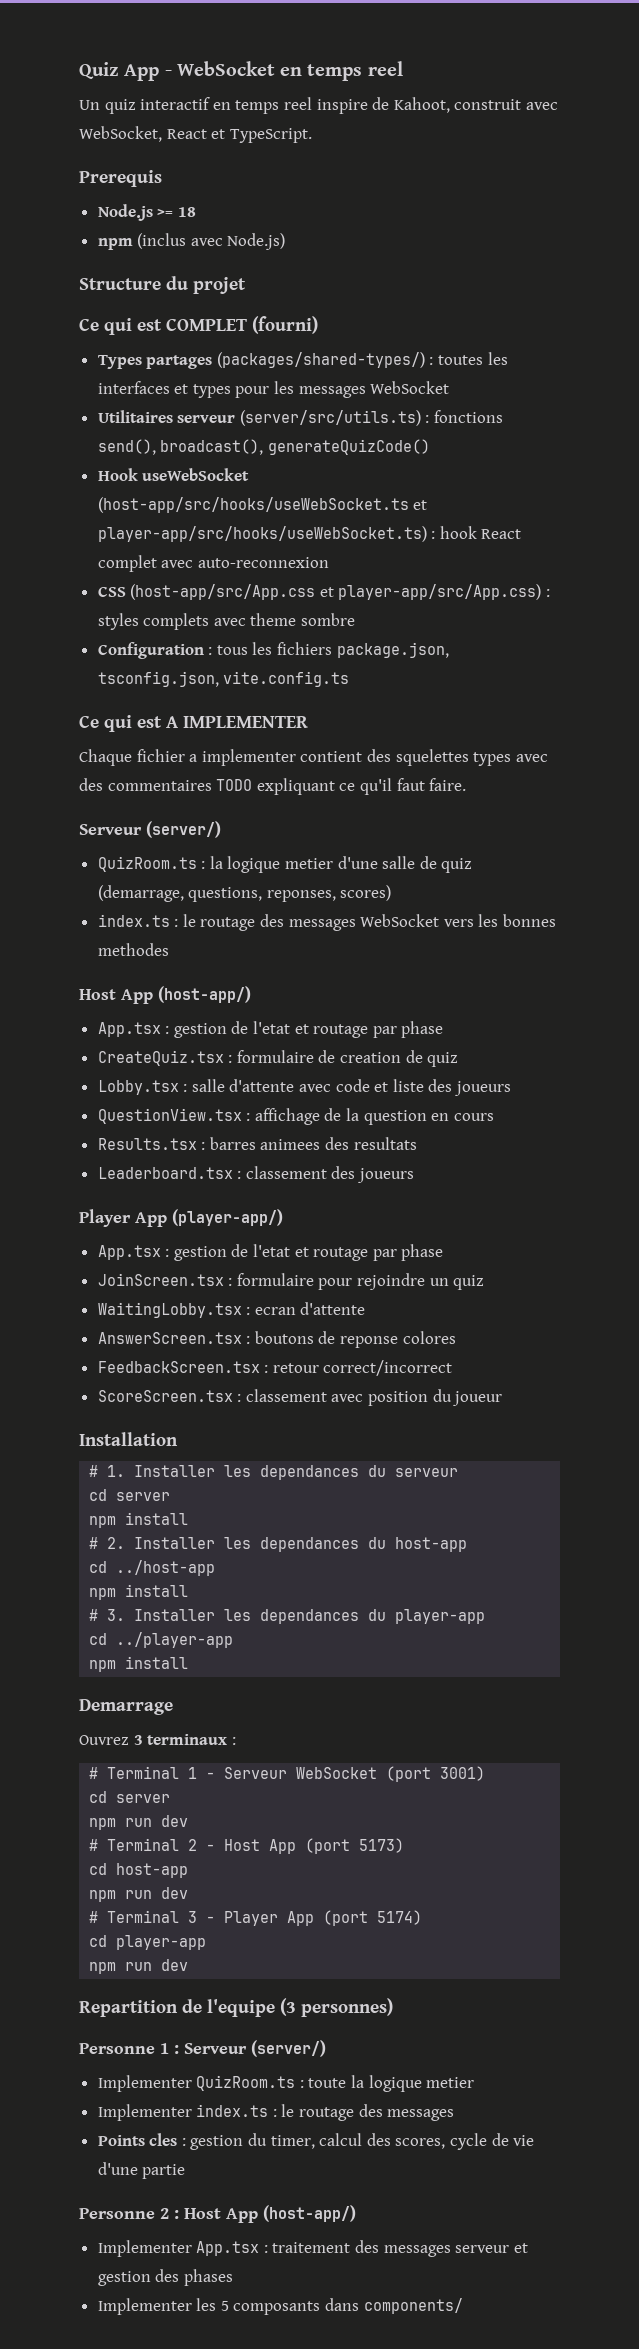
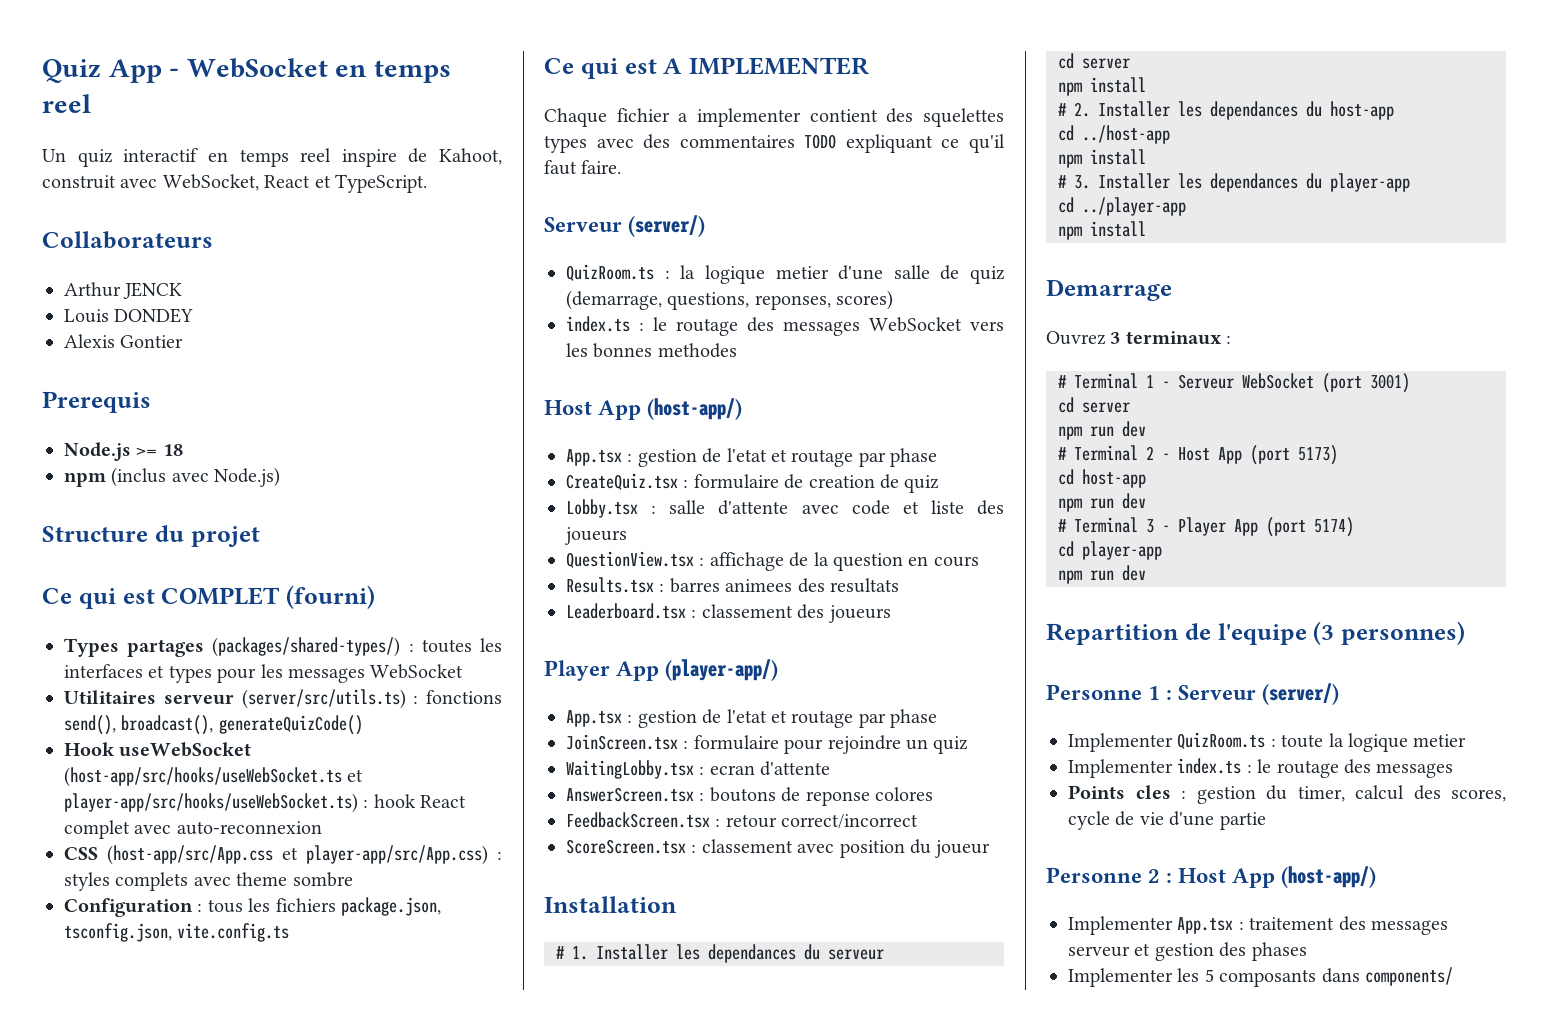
+ Collaborateurs
+ Arthur JENCK
+ Louis DONDEY
+ Alexis Gontier

